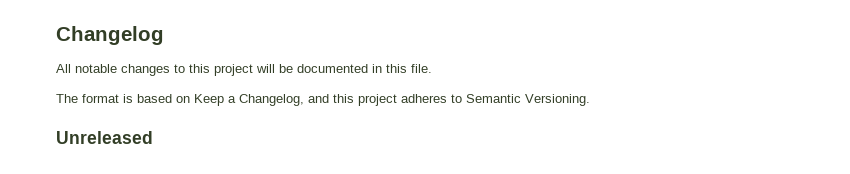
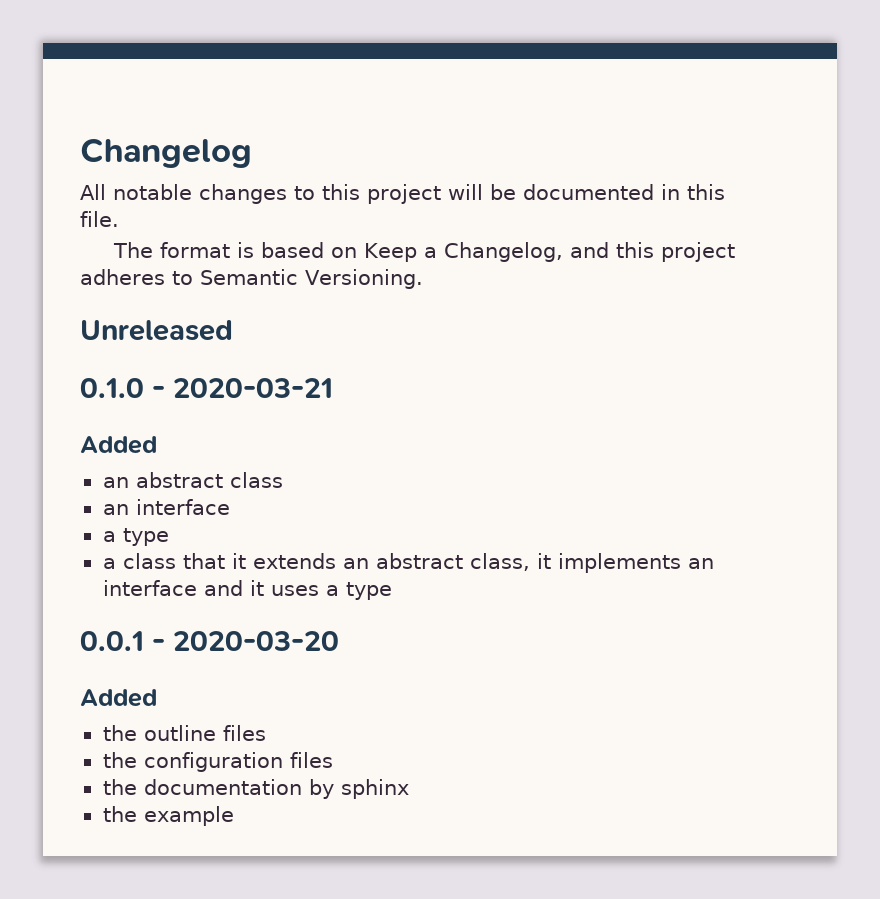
+ 0.1.0 - 2020-03-21
+ Added
+ an abstract class
+ an interface
+ a type
+ a class that it extends an abstract class, it implements an interface and it uses a type
+ 0.0.1 - 2020-03-20
+ Added
+ the outline files
+ the configuration files
+ the documentation by sphinx
+ the example

